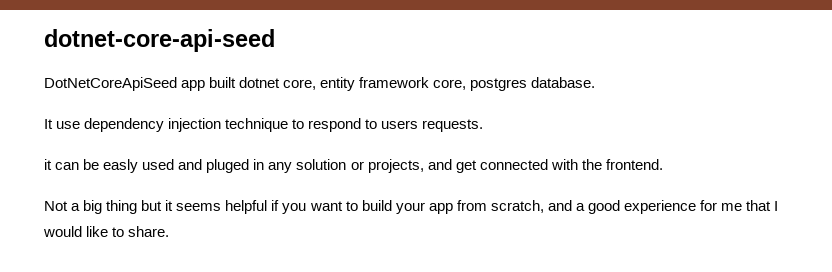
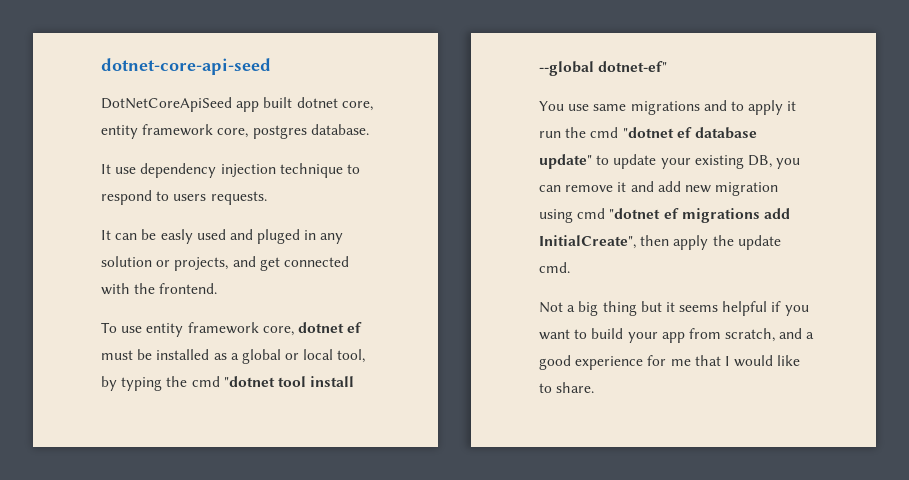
- it can be easly used and pluged in any solution or projects, and get connected with the frontend.
+ It can be easly used and pluged in any solution or projects, and get connected with the frontend.
+ To use entity framework core, dotnet ef must be installed as a global or local tool, by typing the cmd "dotnet tool install --global dotnet-ef"
+ You use same migrations and to apply it run the cmd "dotnet ef database update" to update your existing DB, you can remove it and add new migration using cmd "dotnet ef migrations add InitialCreate", then apply the update cmd.

